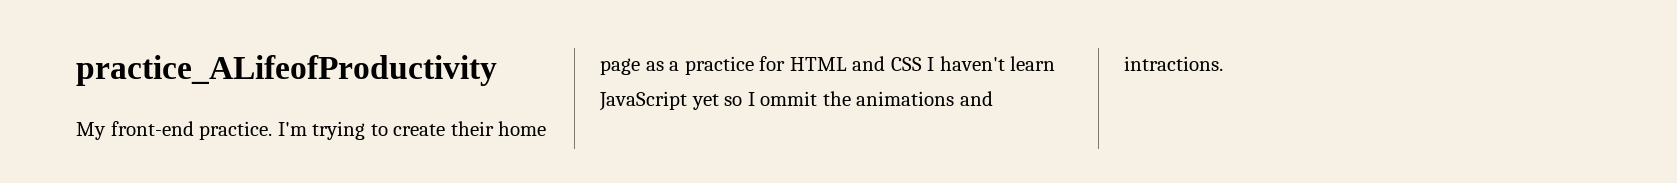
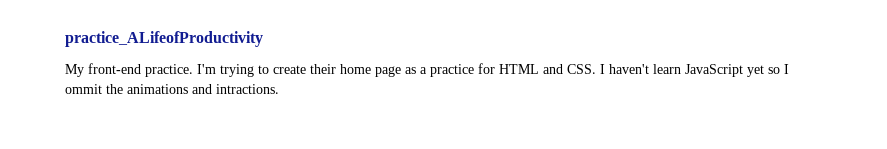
- I'm trying to create their home page as a practice for HTML and CSS I haven't learn JavaScript yet so I ommit the animations and intractions.
+ I'm trying to create their home page as a practice for HTML and CSS. I haven't learn JavaScript yet so I ommit the animations and intractions.

